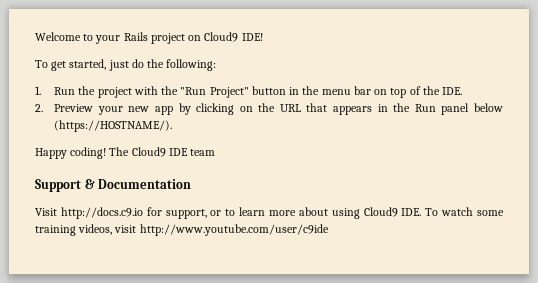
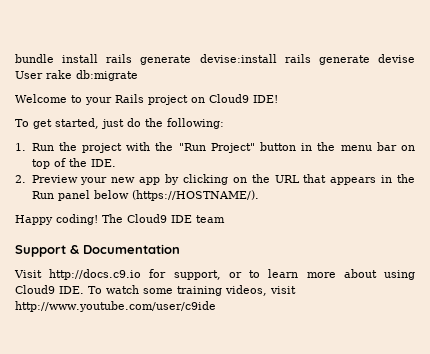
+ bundle install rails generate devise:install rails generate devise User rake db:migrate

